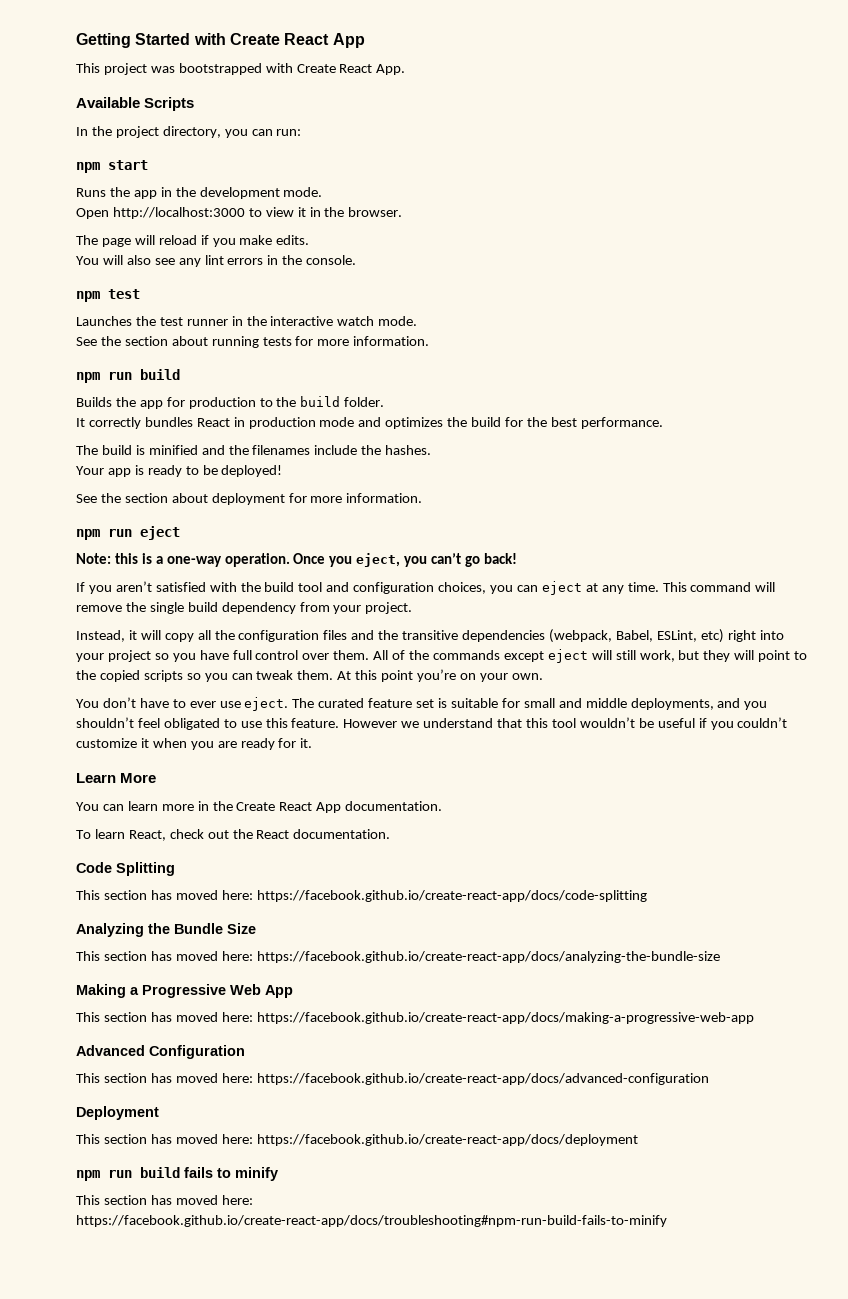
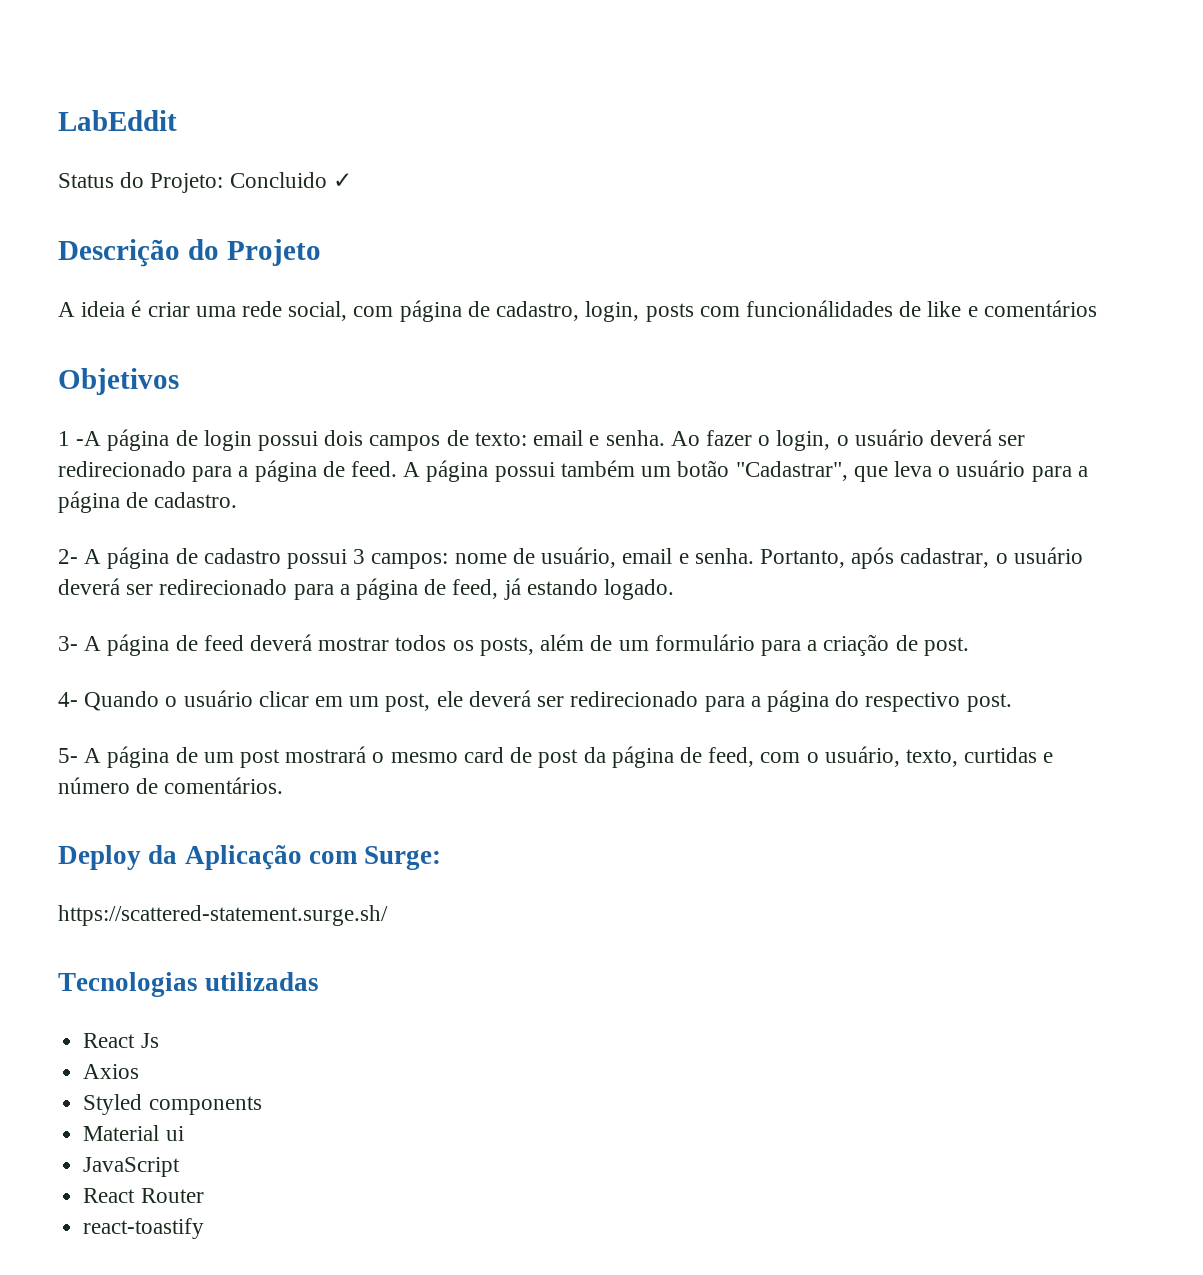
- Getting Started with Create React App
- This project was bootstrapped with Create React App.
- Available Scripts
- In the project directory, you can run:
- npm start
- Runs the app in the development mode.
- Open http://localhost:3000 to view it in the browser.
- The page will reload if you make edits.
- You will also see any lint errors in the console.
- npm test
- Launches the test runner in the interactive watch mode.
- See the section about running tests for more information.
- npm run build
- Builds the app for production to the build folder.
- It correctly bundles React in production mode and optimizes the build for the best performance.
- The build is minified and the filenames include the hashes.
- Your app is ready to be deployed!
- See the section about deployment for more information.
- npm run eject
- Note: this is a one-way operation. Once you eject, you can’t go back!
- If you aren’t satisfied with the build tool and configuration choices, you can eject at any time. This command will remove the single build dependency from your project.
- Instead, it will copy all the configuration files and the transitive dependencies (webpack, Babel, ESLint, etc) right into your project so you have full control over them. All of the commands except eject will still work, but they will point to the copied scripts so you can tweak them. At this point you’re on your own.
- You don’t have to ever use eject. The curated feature set is suitable for small and middle deployments, and you shouldn’t feel obligated to use this feature. However we understand that this tool wouldn’t be useful if you couldn’t customize it when you are ready for it.
- Learn More
- You can learn more in the Create React App documentation.
- To learn React, check out the React documentation.
- Code Splitting
- This section has moved here: https://facebook.github.io/create-react-app/docs/code-splitting
- Analyzing the Bundle Size
- This section has moved here: https://facebook.github.io/create-react-app/docs/analyzing-the-bundle-size
- Making a Progressive Web App
- This section has moved here: https://facebook.github.io/create-react-app/docs/making-a-progressive-web-app
- Advanced Configuration
- This section has moved here: https://facebook.github.io/create-react-app/docs/advanced-configuration
- Deployment
- This section has moved here: https://facebook.github.io/create-react-app/docs/deployment
- npm run build fails to minify
- This section has moved here: https://facebook.github.io/create-react-app/docs/troubleshooting#npm-run-build-fails-to-minify
+ LabEddit
+ Status do Projeto: Concluido ✓
+ Descrição do Projeto
+ A ideia é criar uma rede social, com página de cadastro, login, posts com funcionálidades de like e comentários
+ Objetivos
+ 1 -A página de login possui dois campos de texto: email e senha. Ao fazer o login, o usuário deverá ser redirecionado para a página de feed. A página possui também um botão "Cadastrar", que leva o usuário para a página de cadastro.
+ 2- A página de cadastro possui 3 campos: nome de usuário, email e senha. Portanto, após cadastrar, o usuário deverá ser redirecionado para a página de feed, já estando logado.
+ 3- A página de feed deverá mostrar todos os posts, além de um formulário para a criação de post.
+ 4- Quando o usuário clicar em um post, ele deverá ser redirecionado para a página do respectivo post.
+ 5- A página de um post mostrará o mesmo card de post da página de feed, com o usuário, texto, curtidas e número de comentários.
+ Deploy da Aplicação com Surge:
+ https://scattered-statement.surge.sh/
+ Tecnologias utilizadas
+ React Js
+ Axios
+ Styled components
+ Material ui
+ JavaScript
+ React Router
+ react-toastify

